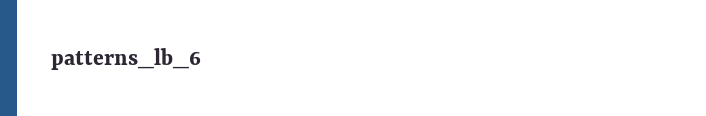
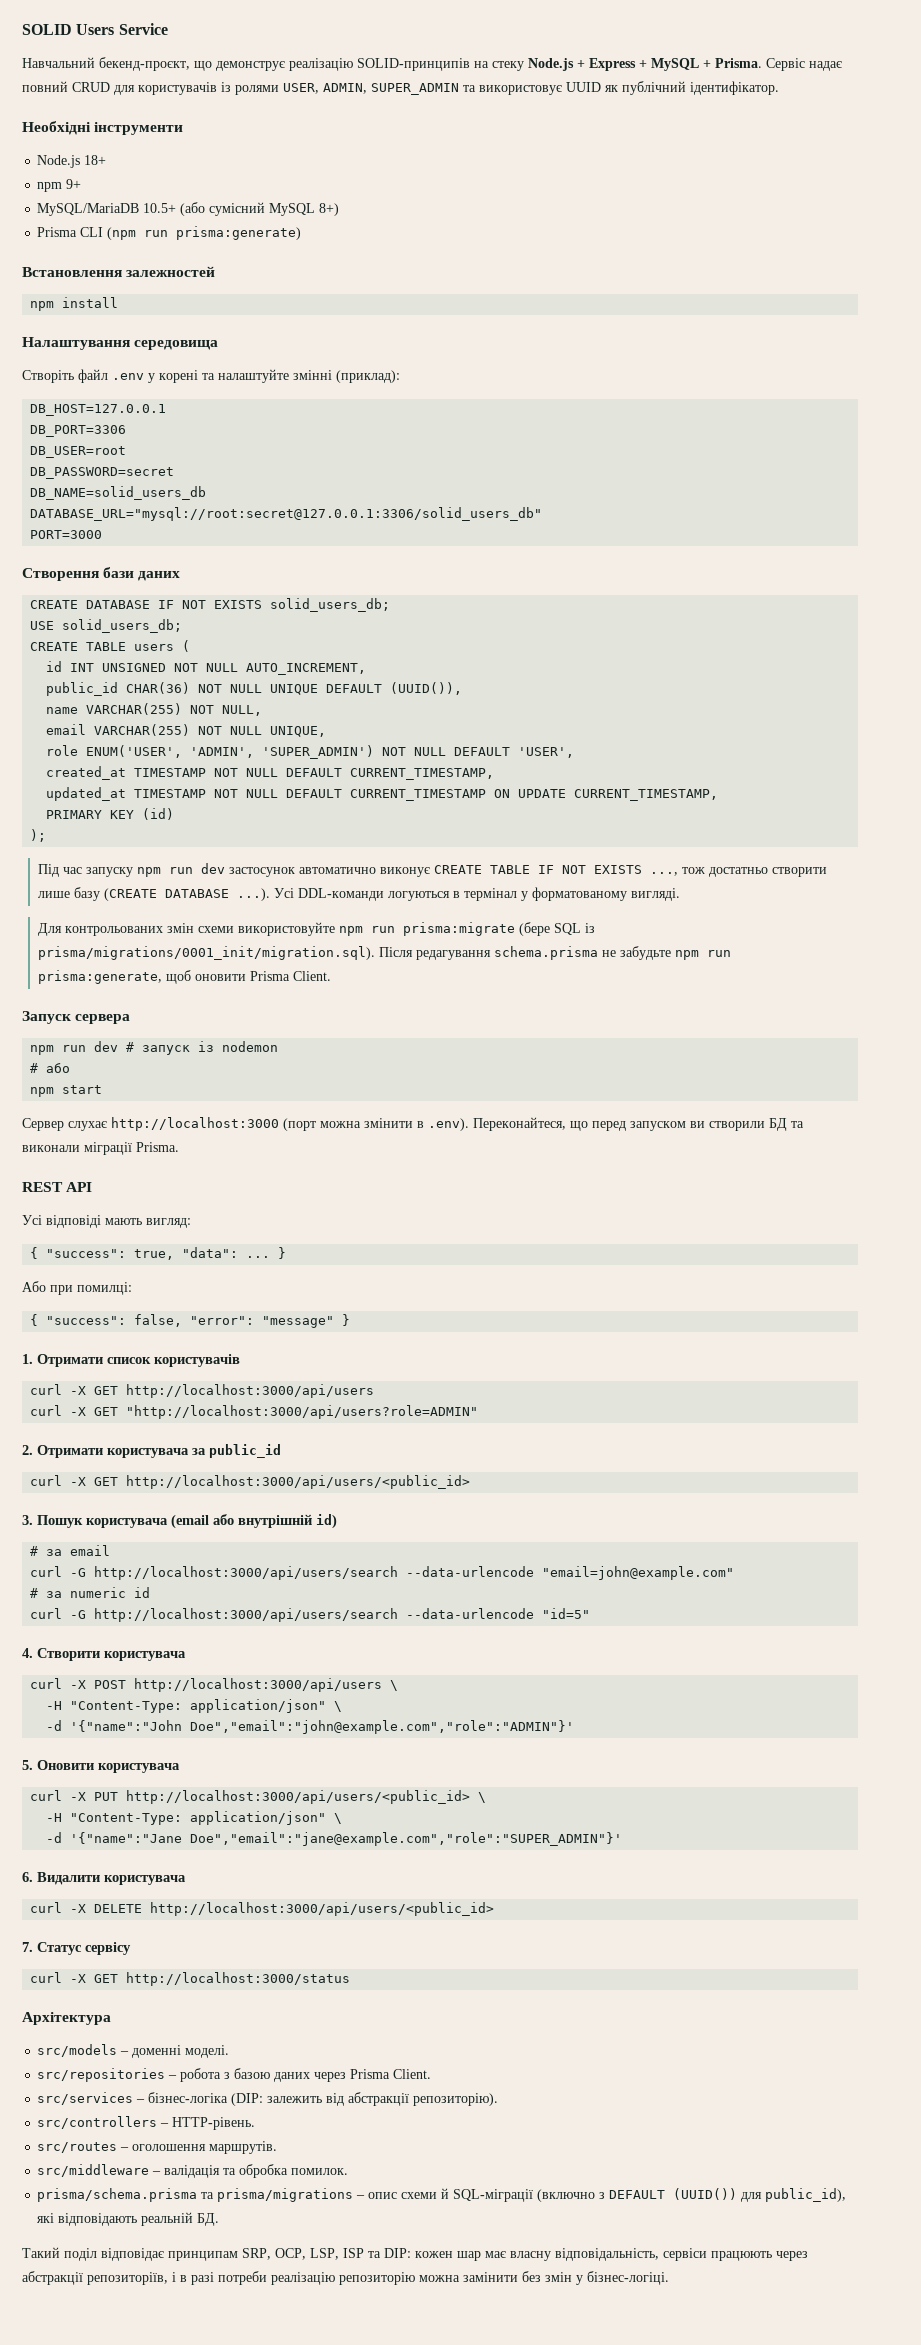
- patterns_lb_6
+ SOLID Users Service
+ Навчальний бекенд-проєкт, що демонструє реалізацію SOLID-принципів на стеку Node.js + Express + MySQL + Prisma. Сервіс надає повний CRUD для користувачів із ролями USER, ADMIN, SUPER_ADMIN та використовує UUID як публічний ідентифікатор.
+ Необхідні інструменти
+ Node.js 18+
+ npm 9+
+ MySQL/MariaDB 10.5+ (або сумісний MySQL 8+)
+ Prisma CLI (npm run prisma:generate)
+ Встановлення залежностей
+ npm install
+ Налаштування середовища
+ Створіть файл .env у корені та налаштуйте змінні (приклад):
+ DB_HOST=127.0.0.1
+ DB_PORT=3306
+ DB_USER=root
+ DB_PASSWORD=secret
+ DB_NAME=solid_users_db
+ DATABASE_URL="mysql://root:secret@127.0.0.1:3306/solid_users_db"
+ PORT=3000
+ Створення бази даних
+ CREATE DATABASE IF NOT EXISTS solid_users_db;
+ USE solid_users_db;
+ CREATE TABLE users (
+ id INT UNSIGNED NOT NULL AUTO_INCREMENT,
+ public_id CHAR(36) NOT NULL UNIQUE DEFAULT (UUID()),
+ name VARCHAR(255) NOT NULL,
+ email VARCHAR(255) NOT NULL UNIQUE,
+ role ENUM('USER', 'ADMIN', 'SUPER_ADMIN') NOT NULL DEFAULT 'USER',
+ created_at TIMESTAMP NOT NULL DEFAULT CURRENT_TIMESTAMP,
+ updated_at TIMESTAMP NOT NULL DEFAULT CURRENT_TIMESTAMP ON UPDATE CURRENT_TIMESTAMP,
+ PRIMARY KEY (id)
+ );
+ Під час запуску npm run dev застосунок автоматично виконує CREATE TABLE IF NOT EXISTS ..., тож достатньо створити лише базу (CREATE DATABASE ...). Усі DDL-команди логуються в термінал у форматованому вигляді.
+ Для контрольованих змін схеми використовуйте npm run prisma:migrate (бере SQL із prisma/migrations/0001_init/migration.sql). Після редагування schema.prisma не забудьте npm run prisma:generate, щоб оновити Prisma Client.
+ Запуск сервера
+ npm run dev # запуск із nodemon
+ # або
+ npm start
+ Сервер слухає http://localhost:3000 (порт можна змінити в .env). Переконайтеся, що перед запуском ви створили БД та виконали міграції Prisma.
+ REST API
+ Усі відповіді мають вигляд:
+ { "success": true, "data": ... }
+ Або при помилці:
+ { "success": false, "error": "message" }
+ 1. Отримати список користувачів
+ curl -X GET http://localhost:3000/api/users
+ curl -X GET "http://localhost:3000/api/users?role=ADMIN"
+ 2. Отримати користувача за public_id
+ curl -X GET http://localhost:3000/api/users/<public_id>
+ 3. Пошук користувача (email або внутрішній id)
+ # за email
+ curl -G http://localhost:3000/api/users/search --data-urlencode "email=john@example.com"
+ # за numeric id
+ curl -G http://localhost:3000/api/users/search --data-urlencode "id=5"
+ 4. Створити користувача
+ curl -X POST http://localhost:3000/api/users \
+ -H "Content-Type: application/json" \
+ -d '{"name":"John Doe","email":"john@example.com","role":"ADMIN"}'
+ 5. Оновити користувача
+ curl -X PUT http://localhost:3000/api/users/<public_id> \
+ -H "Content-Type: application/json" \
+ -d '{"name":"Jane Doe","email":"jane@example.com","role":"SUPER_ADMIN"}'
+ 6. Видалити користувача
+ curl -X DELETE http://localhost:3000/api/users/<public_id>
+ 7. Статус сервісу
+ curl -X GET http://localhost:3000/status
+ Архітектура
+ src/models – доменні моделі.
+ src/repositories – робота з базою даних через Prisma Client.
+ src/services – бізнес-логіка (DIP: залежить від абстракції репозиторію).
+ src/controllers – HTTP-рівень.
+ src/routes – оголошення маршрутів.
+ src/middleware – валідація та обробка помилок.
+ prisma/schema.prisma та prisma/migrations – опис схеми й SQL-міграції (включно з DEFAULT (UUID()) для public_id), які відповідають реальній БД.
+ Такий поділ відповідає принципам SRP, OCP, LSP, ISP та DIP: кожен шар має власну відповідальність, сервіси працюють через абстракції репозиторіїв, і в разі потреби реалізацію репозиторію можна замінити без змін у бізнес-логіці.

